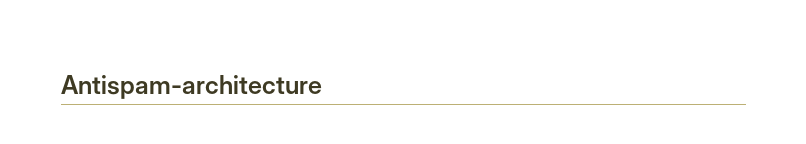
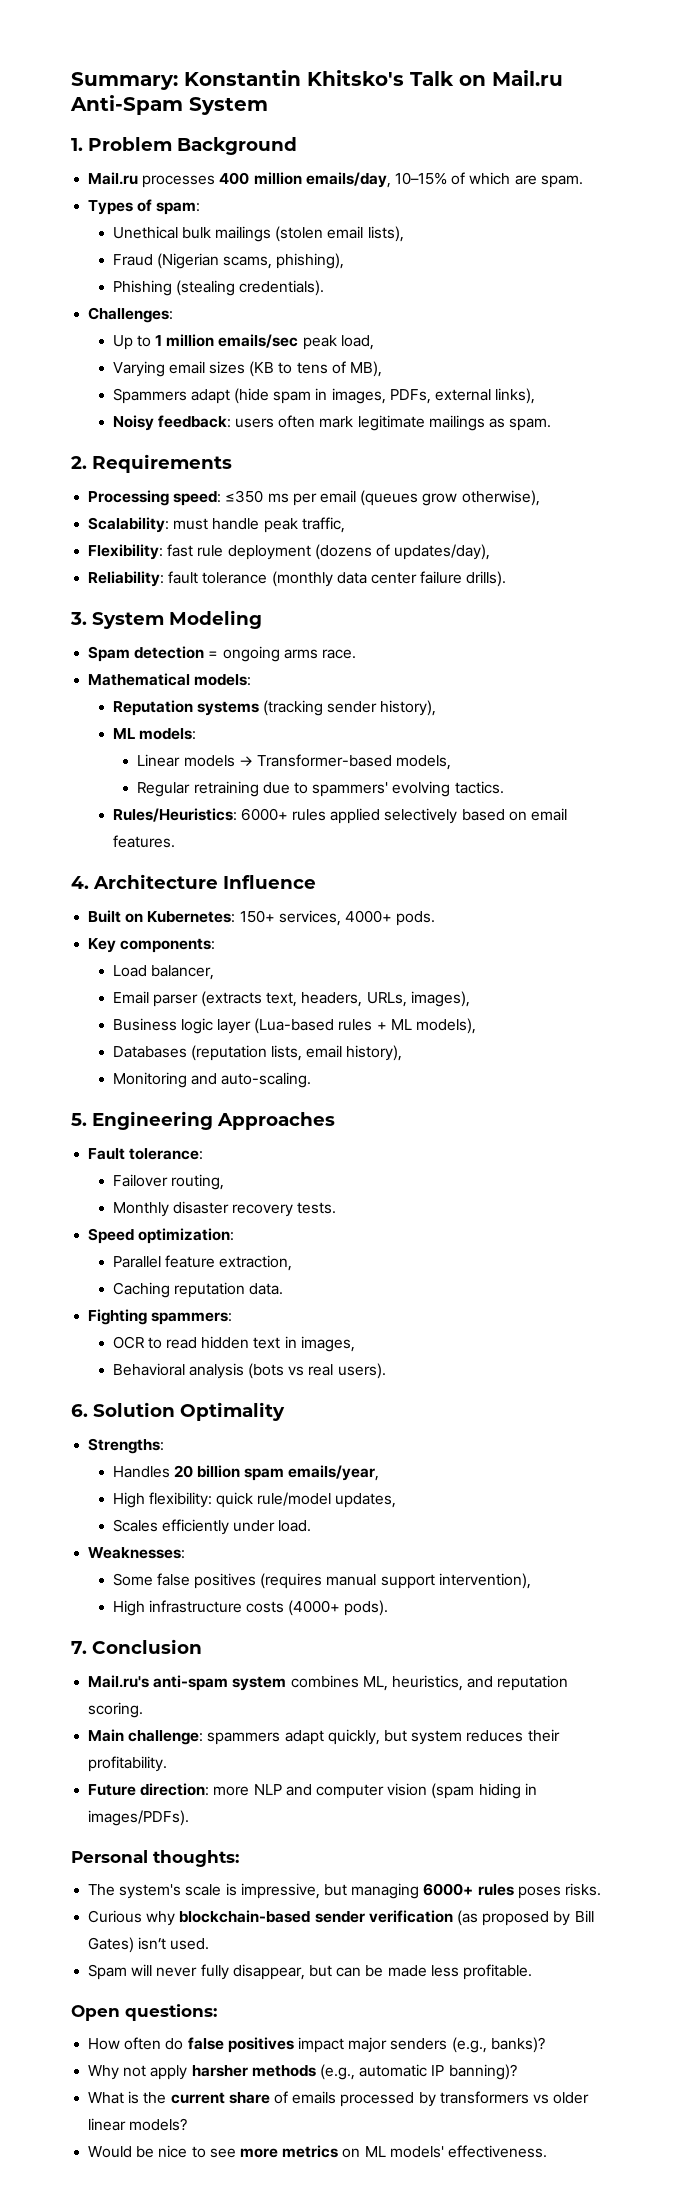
- Antispam-architecture
+ Summary: Konstantin Khitsko's Talk on Mail.ru Anti-Spam System
+ 1. Problem Background
+ Mail.ru processes 400 million emails/day, 10–15% of which are spam.
+ Types of spam:
+ Unethical bulk mailings (stolen email lists),
+ Fraud (Nigerian scams, phishing),
+ Phishing (stealing credentials).
+ Challenges:
+ Up to 1 million emails/sec peak load,
+ Varying email sizes (KB to tens of MB),
+ Spammers adapt (hide spam in images, PDFs, external links),
+ Noisy feedback: users often mark legitimate mailings as spam.
+ 2. Requirements
+ Processing speed: ≤350 ms per email (queues grow otherwise),
+ Scalability: must handle peak traffic,
+ Flexibility: fast rule deployment (dozens of updates/day),
+ Reliability: fault tolerance (monthly data center failure drills).
+ 3. System Modeling
+ Spam detection = ongoing arms race.
+ Mathematical models:
+ Reputation systems (tracking sender history),
+ ML models:
+ Linear models → Transformer-based models,
+ Regular retraining due to spammers' evolving tactics.
+ Rules/Heuristics: 6000+ rules applied selectively based on email features.
+ 4. Architecture Influence
+ Built on Kubernetes: 150+ services, 4000+ pods.
+ Key components:
+ Load balancer,
+ Email parser (extracts text, headers, URLs, images),
+ Business logic layer (Lua-based rules + ML models),
+ Databases (reputation lists, email history),
+ Monitoring and auto-scaling.
+ 5. Engineering Approaches
+ Fault tolerance:
+ Failover routing,
+ Monthly disaster recovery tests.
+ Speed optimization:
+ Parallel feature extraction,
+ Caching reputation data.
+ Fighting spammers:
+ OCR to read hidden text in images,
+ Behavioral analysis (bots vs real users).
+ 6. Solution Optimality
+ Strengths:
+ Handles 20 billion spam emails/year,
+ High flexibility: quick rule/model updates,
+ Scales efficiently under load.
+ Weaknesses:
+ Some false positives (requires manual support intervention),
+ High infrastructure costs (4000+ pods).
+ 7. Conclusion
+ Mail.ru's anti-spam system combines ML, heuristics, and reputation scoring.
+ Main challenge: spammers adapt quickly, but system reduces their profitability.
+ Future direction: more NLP and computer vision (spam hiding in images/PDFs).
+ Personal thoughts:
+ The system's scale is impressive, but managing 6000+ rules poses risks.
+ Curious why blockchain-based sender verification (as proposed by Bill Gates) isn’t used.
+ Spam will never fully disappear, but can be made less profitable.
+ Open questions:
+ How often do false positives impact major senders (e.g., banks)?
+ Why not apply harsher methods (e.g., automatic IP banning)?
+ What is the current share of emails processed by transformers vs older linear models?
+ Would be nice to see more metrics on ML models' effectiveness.

